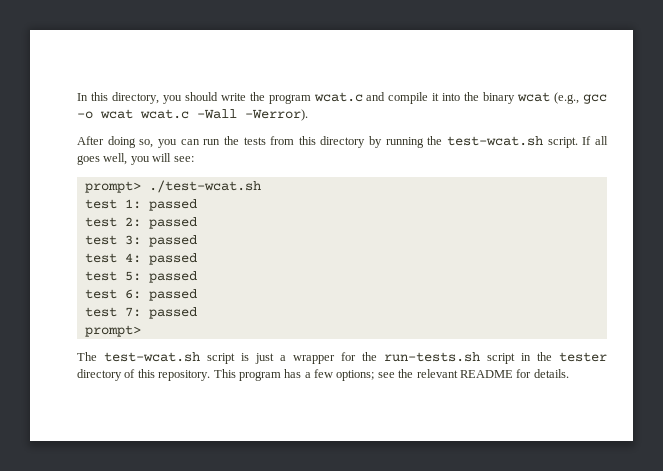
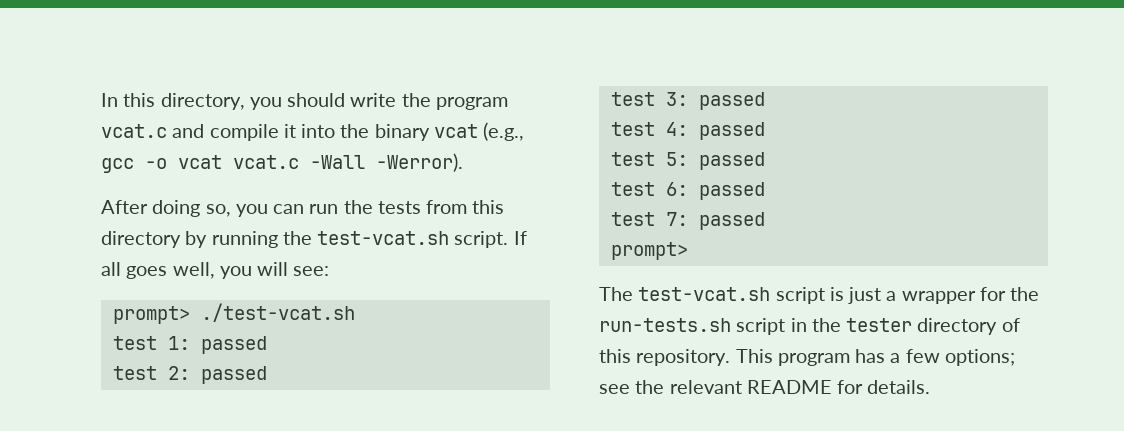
- In this directory, you should write the program wcat.c and compile it into the binary wcat (e.g., gcc -o wcat wcat.c -Wall -Werror).
+ In this directory, you should write the program vcat.c and compile it into the binary vcat (e.g., gcc -o vcat vcat.c -Wall -Werror).
- After doing so, you can run the tests from this directory by running the test-wcat.sh script.
+ After doing so, you can run the tests from this directory by running the test-vcat.sh script.
- prompt> ./test-wcat.sh
+ prompt> ./test-vcat.sh
- The test-wcat.sh script is just a wrapper for the run-tests.sh script in the tester directory of this repository.
+ The test-vcat.sh script is just a wrapper for the run-tests.sh script in the tester directory of this repository.

